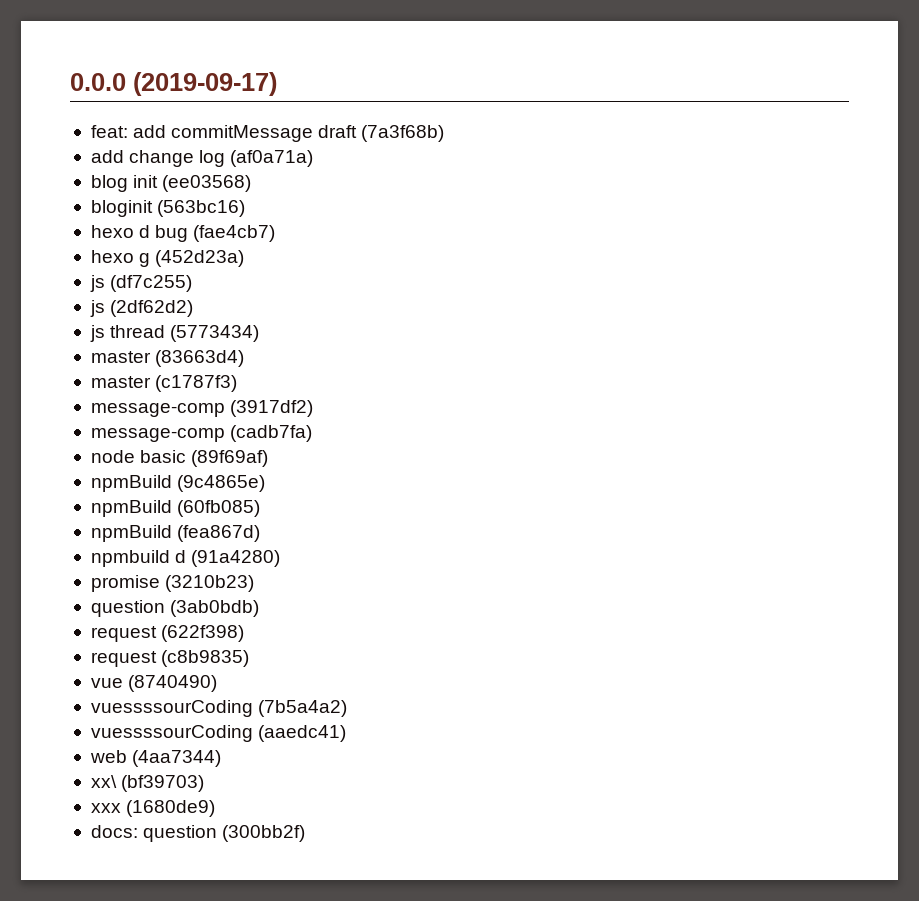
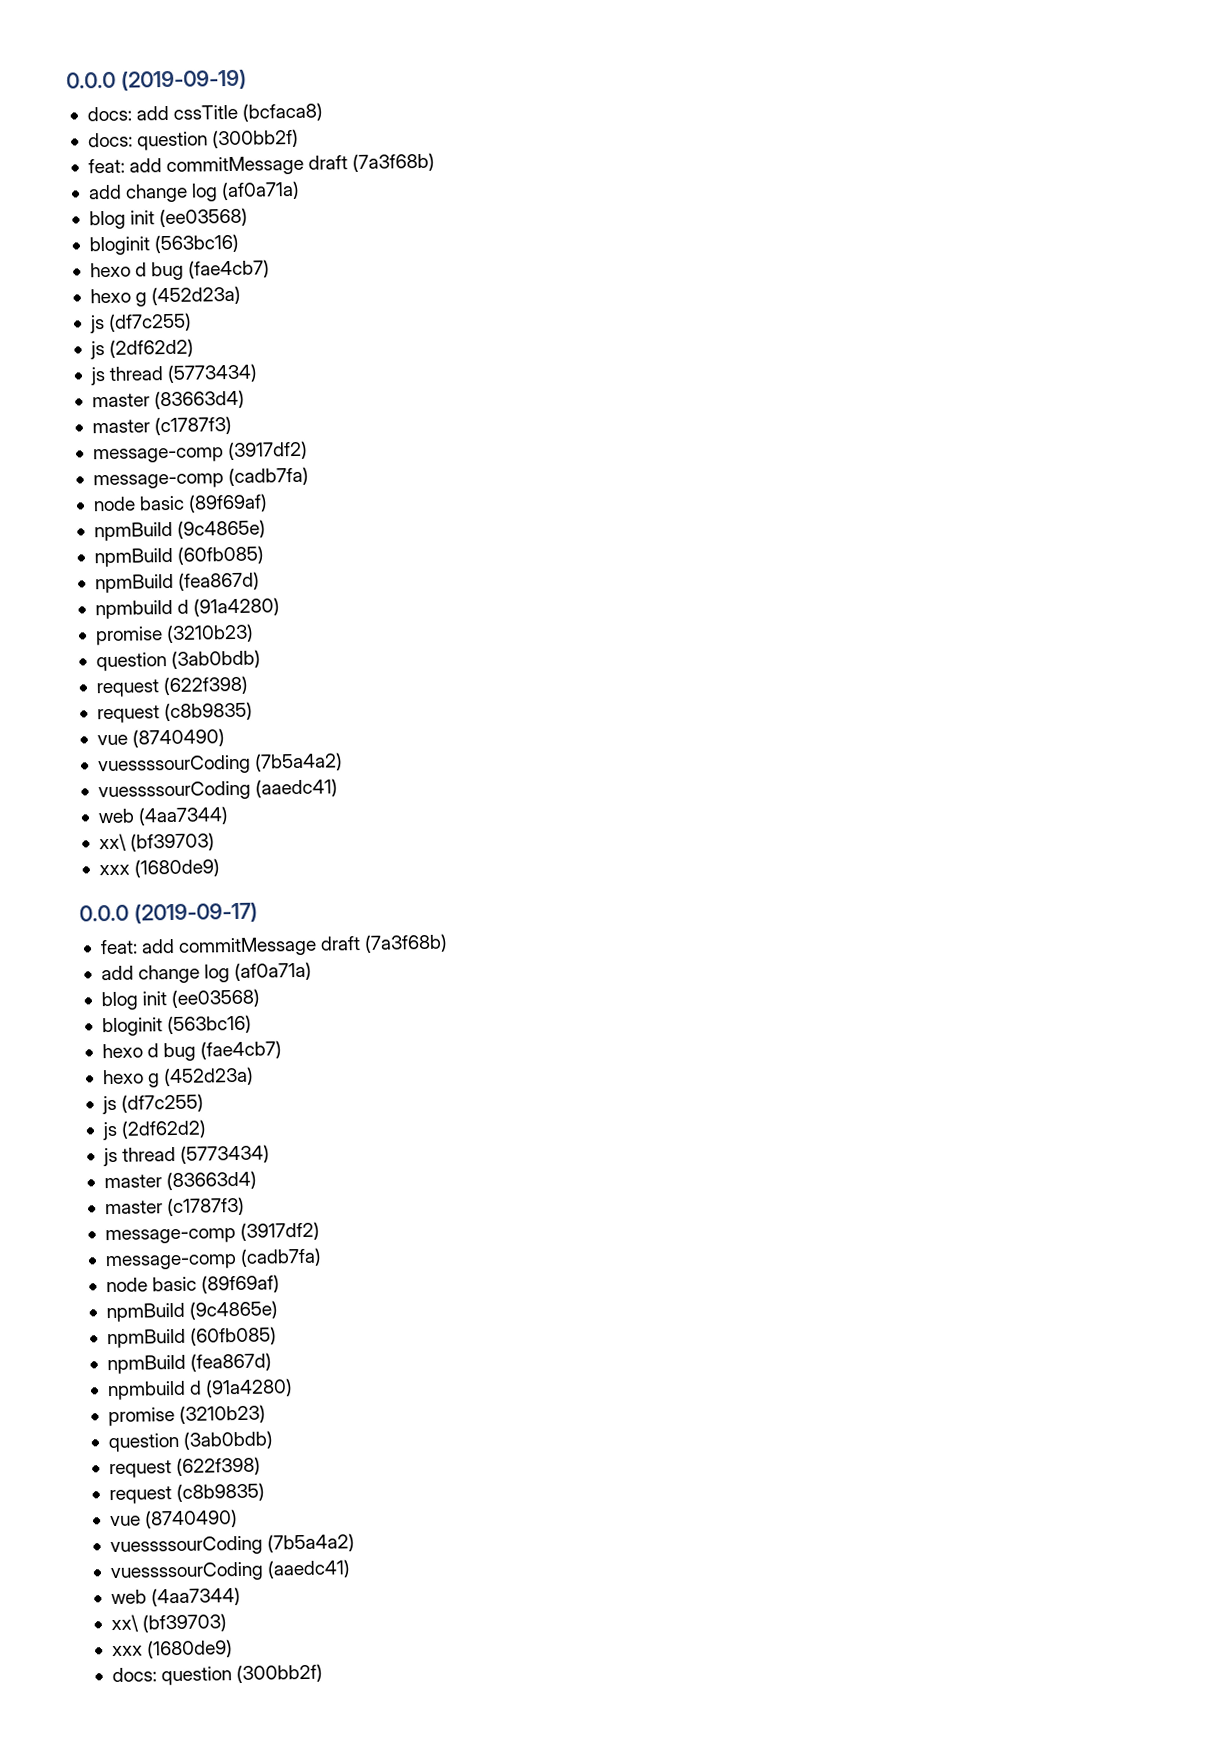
+ 0.0.0 (2019-09-19)
+ docs: add cssTitle (bcfaca8)
+ docs: question (300bb2f)
+ feat: add commitMessage draft (7a3f68b)
+ add change log (af0a71a)
+ blog init (ee03568)
+ bloginit (563bc16)
+ hexo d bug (fae4cb7)
+ hexo g (452d23a)
+ js (df7c255)
+ js (2df62d2)
+ js thread (5773434)
+ master (83663d4)
+ master (c1787f3)
+ message-comp (3917df2)
+ message-comp (cadb7fa)
+ node basic (89f69af)
+ npmBuild (9c4865e)
+ npmBuild (60fb085)
+ npmBuild (fea867d)
+ npmbuild d (91a4280)
+ promise (3210b23)
+ question (3ab0bdb)
+ request (622f398)
+ request (c8b9835)
+ vue (8740490)
+ vuessssourCoding (7b5a4a2)
+ vuessssourCoding (aaedc41)
+ web (4aa7344)
+ xx\ (bf39703)
+ xxx (1680de9)

